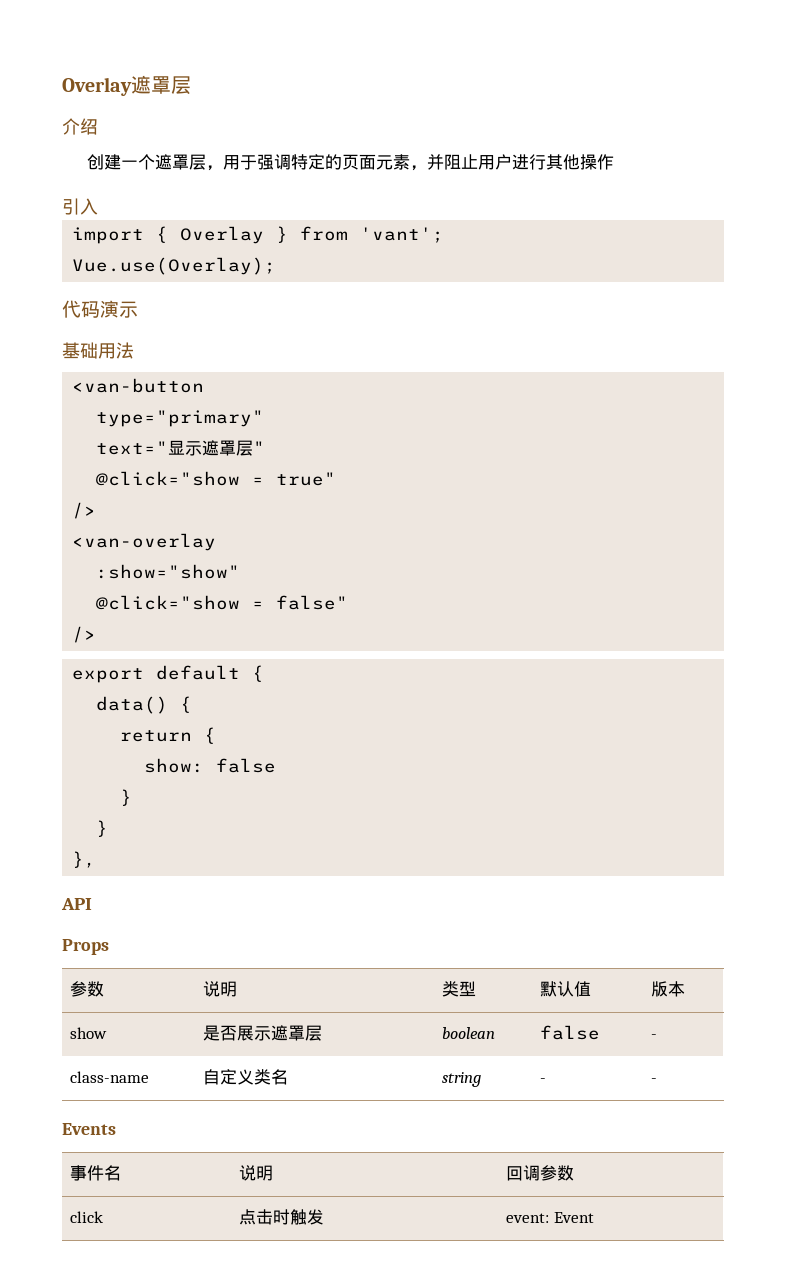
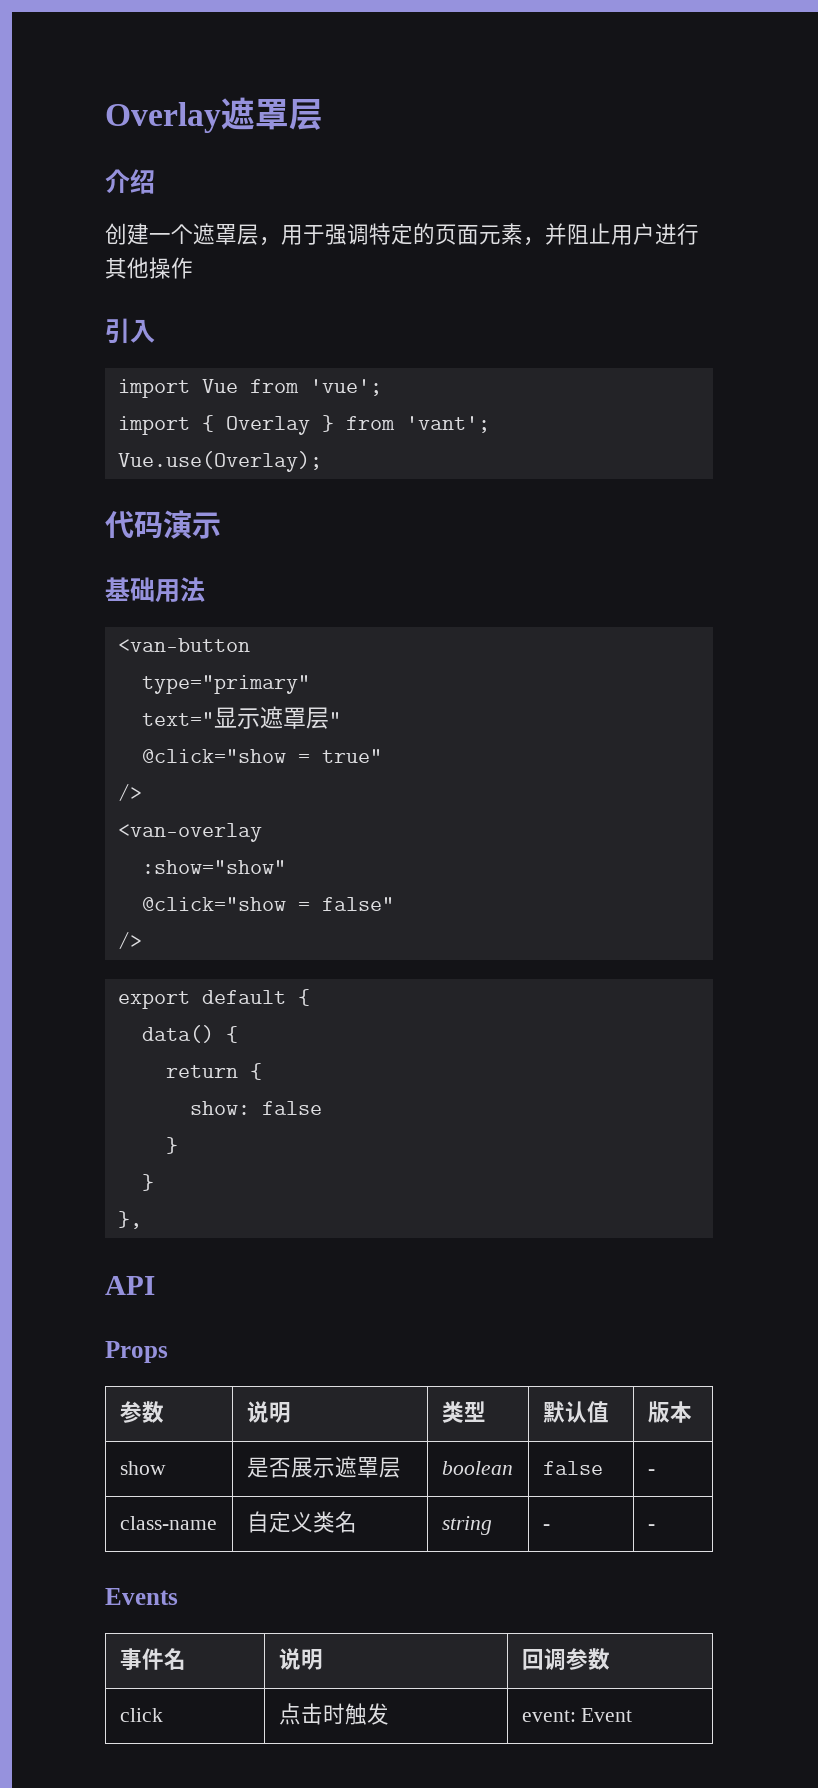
+ import Vue from 'vue';

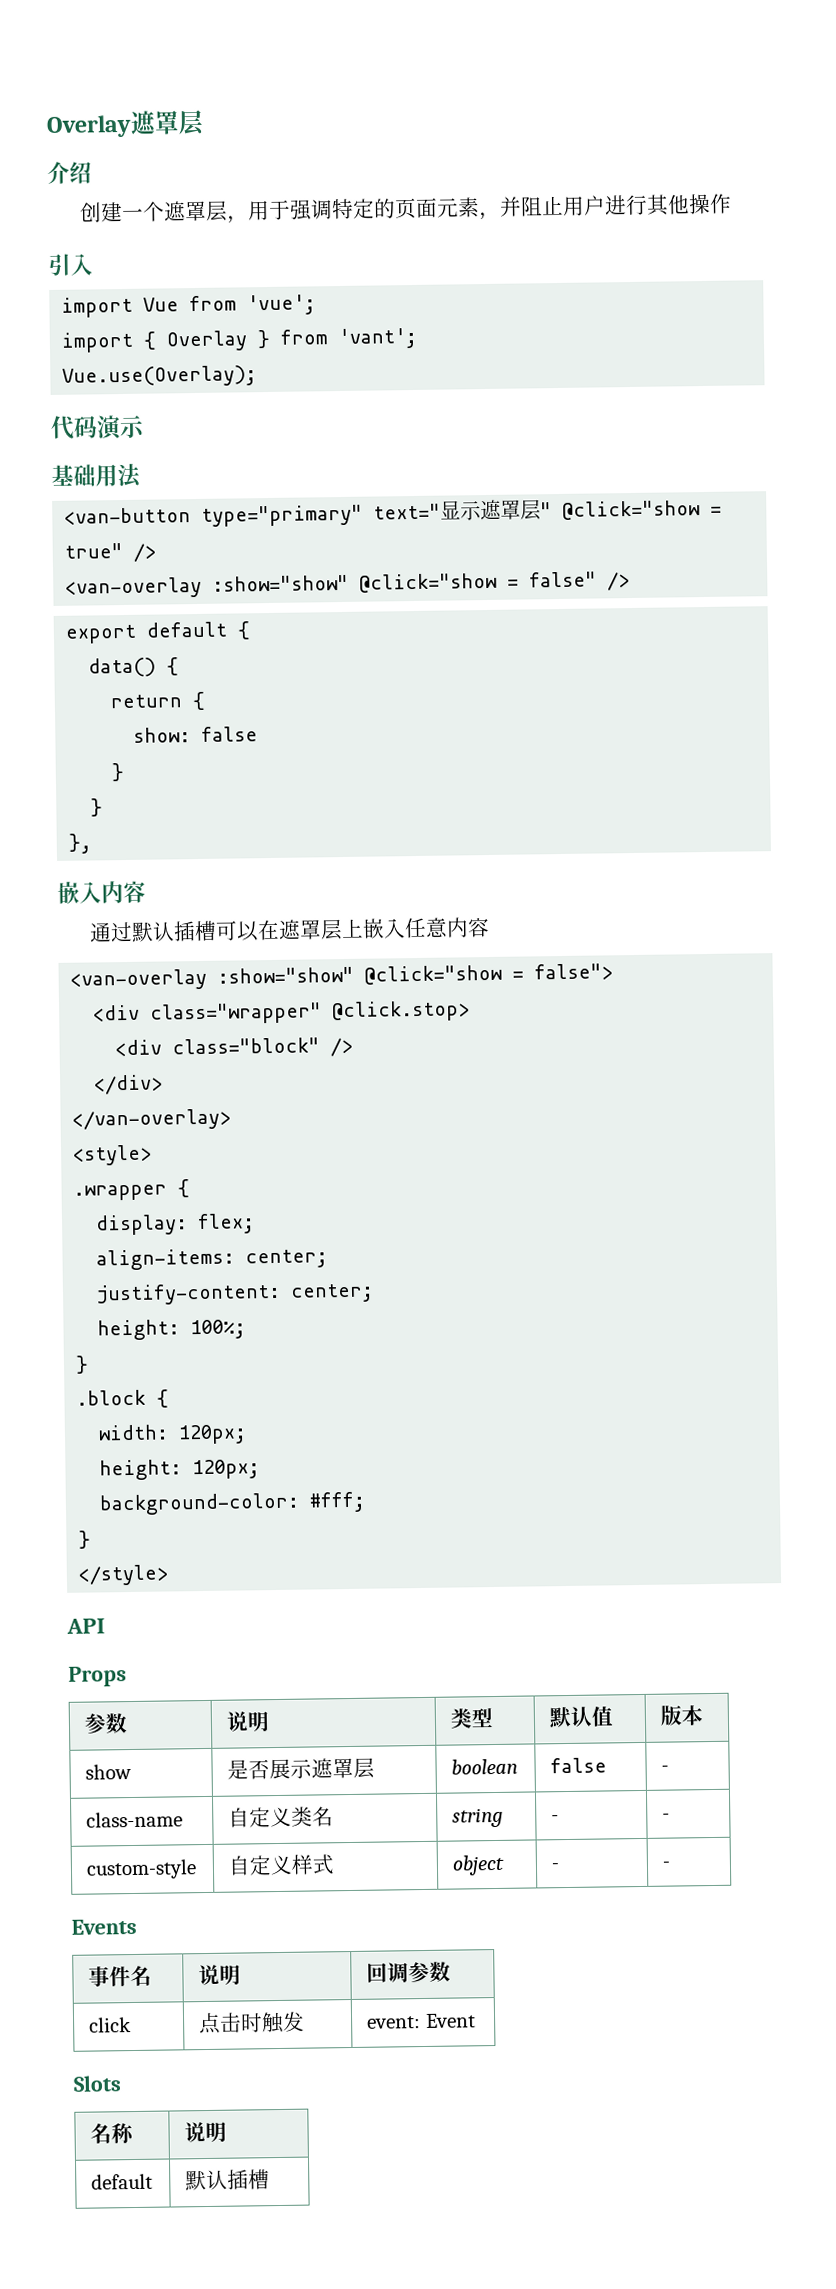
- <van-button
- type="primary"
- text="显示遮罩层"
- @click="show = true"
- />
+ <van-button type="primary" text="显示遮罩层" @click="show = true" />
- <van-overlay
- :show="show"
- @click="show = false"
- />
+ <van-overlay :show="show" @click="show = false" />
+ 嵌入内容
+ 通过默认插槽可以在遮罩层上嵌入任意内容
+ <van-overlay :show="show" @click="show = false">
+ <div class="wrapper" @click.stop>
+ <div class="block" />
+ </div>
+ </van-overlay>
+ <style>
+ .wrapper {
+ display: flex;
+ align-items: center;
+ justify-content: center;
+ height: 100%;
+ }
+ .block {
+ width: 120px;
+ height: 120px;
+ background-color: #fff;
+ }
+ </style>
+ custom-style | 自定义样式 | object | - | -
+ Slots
+ 名称 | 说明
+ default | 默认插槽

